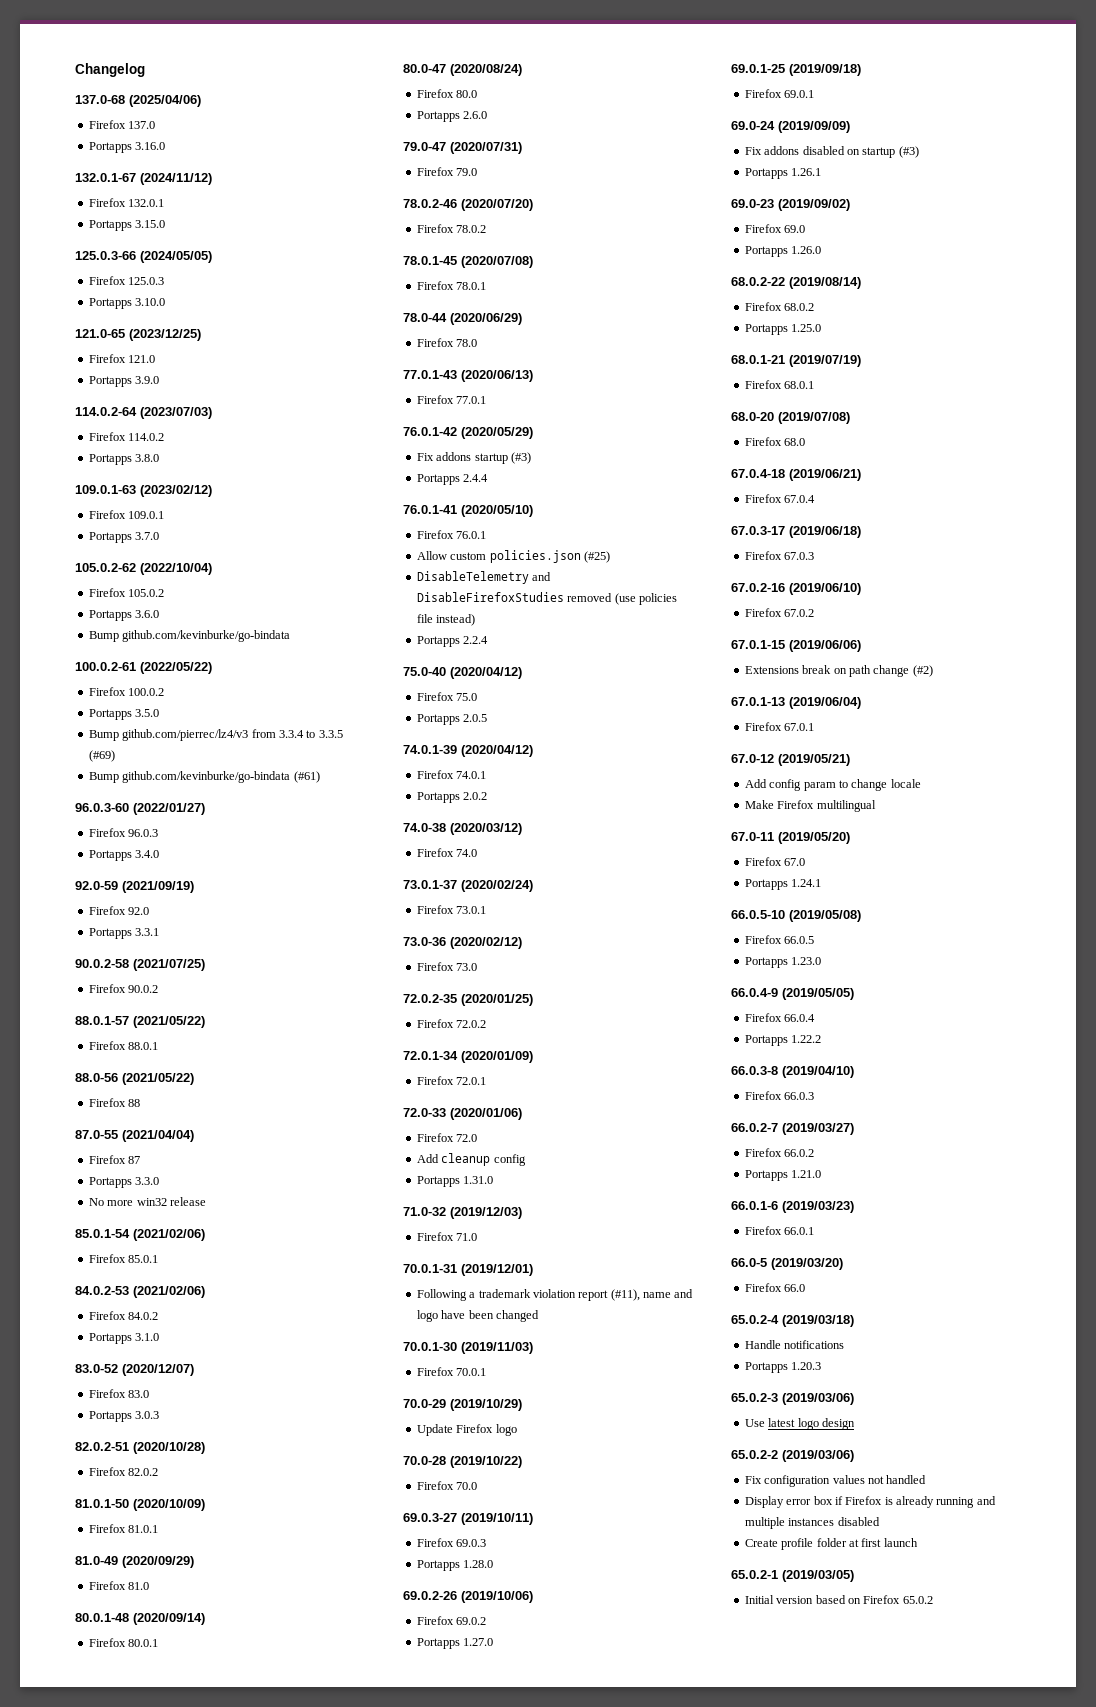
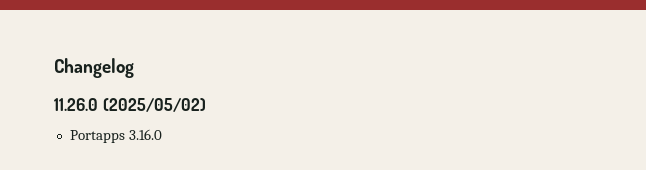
- 137.0-68 (2025/04/06)
- Firefox 137.0
+ 11.26.0 (2025/05/02)
  Portapps 3.16.0
- 132.0.1-67 (2024/11/12)
- Firefox 132.0.1
- Portapps 3.15.0
- 125.0.3-66 (2024/05/05)
- Firefox 125.0.3
- Portapps 3.10.0
- 121.0-65 (2023/12/25)
- Firefox 121.0
- Portapps 3.9.0
- 114.0.2-64 (2023/07/03)
- Firefox 114.0.2
- Portapps 3.8.0
- 109.0.1-63 (2023/02/12)
- Firefox 109.0.1
- Portapps 3.7.0
- 105.0.2-62 (2022/10/04)
- Firefox 105.0.2
- Portapps 3.6.0
- Bump github.com/kevinburke/go-bindata
- 100.0.2-61 (2022/05/22)
- Firefox 100.0.2
- Portapps 3.5.0
- Bump github.com/pierrec/lz4/v3 from 3.3.4 to 3.3.5 (#69)
- Bump github.com/kevinburke/go-bindata (#61)
- 96.0.3-60 (2022/01/27)
- Firefox 96.0.3
- Portapps 3.4.0
- 92.0-59 (2021/09/19)
- Firefox 92.0
- Portapps 3.3.1
- 90.0.2-58 (2021/07/25)
- Firefox 90.0.2
- 88.0.1-57 (2021/05/22)
- Firefox 88.0.1
- 88.0-56 (2021/05/22)
- Firefox 88
- 87.0-55 (2021/04/04)
- Firefox 87
- Portapps 3.3.0
- No more win32 release
- 85.0.1-54 (2021/02/06)
- Firefox 85.0.1
- 84.0.2-53 (2021/02/06)
- Firefox 84.0.2
- Portapps 3.1.0
- 83.0-52 (2020/12/07)
- Firefox 83.0
- Portapps 3.0.3
- 82.0.2-51 (2020/10/28)
- Firefox 82.0.2
- 81.0.1-50 (2020/10/09)
- Firefox 81.0.1
- 81.0-49 (2020/09/29)
- Firefox 81.0
- 80.0.1-48 (2020/09/14)
- Firefox 80.0.1
- 80.0-47 (2020/08/24)
- Firefox 80.0
- Portapps 2.6.0
- 79.0-47 (2020/07/31)
- Firefox 79.0
- 78.0.2-46 (2020/07/20)
- Firefox 78.0.2
- 78.0.1-45 (2020/07/08)
- Firefox 78.0.1
- 78.0-44 (2020/06/29)
- Firefox 78.0
- 77.0.1-43 (2020/06/13)
- Firefox 77.0.1
- 76.0.1-42 (2020/05/29)
- Fix addons startup (#3)
- Portapps 2.4.4
- 76.0.1-41 (2020/05/10)
- Firefox 76.0.1
- Allow custom policies.json (#25)
- DisableTelemetry and DisableFirefoxStudies removed (use policies file instead)
- Portapps 2.2.4
- 75.0-40 (2020/04/12)
- Firefox 75.0
- Portapps 2.0.5
- 74.0.1-39 (2020/04/12)
- Firefox 74.0.1
- Portapps 2.0.2
- 74.0-38 (2020/03/12)
- Firefox 74.0
- 73.0.1-37 (2020/02/24)
- Firefox 73.0.1
- 73.0-36 (2020/02/12)
- Firefox 73.0
- 72.0.2-35 (2020/01/25)
- Firefox 72.0.2
- 72.0.1-34 (2020/01/09)
- Firefox 72.0.1
- 72.0-33 (2020/01/06)
- Firefox 72.0
- Add cleanup config
- Portapps 1.31.0
- 71.0-32 (2019/12/03)
- Firefox 71.0
- 70.0.1-31 (2019/12/01)
- Following a trademark violation report (#11), name and logo have been changed
- 70.0.1-30 (2019/11/03)
- Firefox 70.0.1
- 70.0-29 (2019/10/29)
- Update Firefox logo
- 70.0-28 (2019/10/22)
- Firefox 70.0
- 69.0.3-27 (2019/10/11)
- Firefox 69.0.3
- Portapps 1.28.0
- 69.0.2-26 (2019/10/06)
- Firefox 69.0.2
- Portapps 1.27.0
- 69.0.1-25 (2019/09/18)
- Firefox 69.0.1
- 69.0-24 (2019/09/09)
- Fix addons disabled on startup (#3)
- Portapps 1.26.1
- 69.0-23 (2019/09/02)
- Firefox 69.0
- Portapps 1.26.0
- 68.0.2-22 (2019/08/14)
- Firefox 68.0.2
- Portapps 1.25.0
- 68.0.1-21 (2019/07/19)
- Firefox 68.0.1
- 68.0-20 (2019/07/08)
- Firefox 68.0
- 67.0.4-18 (2019/06/21)
- Firefox 67.0.4
- 67.0.3-17 (2019/06/18)
- Firefox 67.0.3
- 67.0.2-16 (2019/06/10)
- Firefox 67.0.2
- 67.0.1-15 (2019/06/06)
- Extensions break on path change (#2)
- 67.0.1-13 (2019/06/04)
- Firefox 67.0.1
- 67.0-12 (2019/05/21)
- Add config param to change locale
- Make Firefox multilingual
- 67.0-11 (2019/05/20)
- Firefox 67.0
- Portapps 1.24.1
- 66.0.5-10 (2019/05/08)
- Firefox 66.0.5
- Portapps 1.23.0
- 66.0.4-9 (2019/05/05)
- Firefox 66.0.4
- Portapps 1.22.2
- 66.0.3-8 (2019/04/10)
- Firefox 66.0.3
- 66.0.2-7 (2019/03/27)
- Firefox 66.0.2
- Portapps 1.21.0
- 66.0.1-6 (2019/03/23)
- Firefox 66.0.1
- 66.0-5 (2019/03/20)
- Firefox 66.0
- 65.0.2-4 (2019/03/18)
- Handle notifications
- Portapps 1.20.3
- 65.0.2-3 (2019/03/06)
- Use latest logo design
- 65.0.2-2 (2019/03/06)
- Fix configuration values not handled
- Display error box if Firefox is already running and multiple instances disabled
- Create profile folder at first launch
- 65.0.2-1 (2019/03/05)
- Initial version based on Firefox 65.0.2

